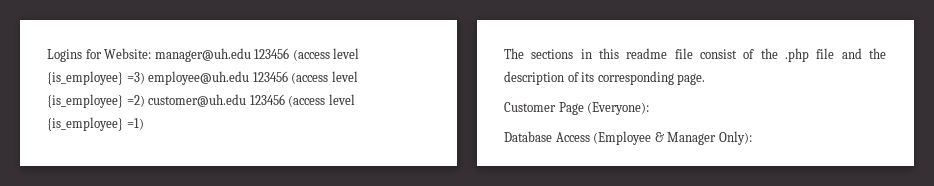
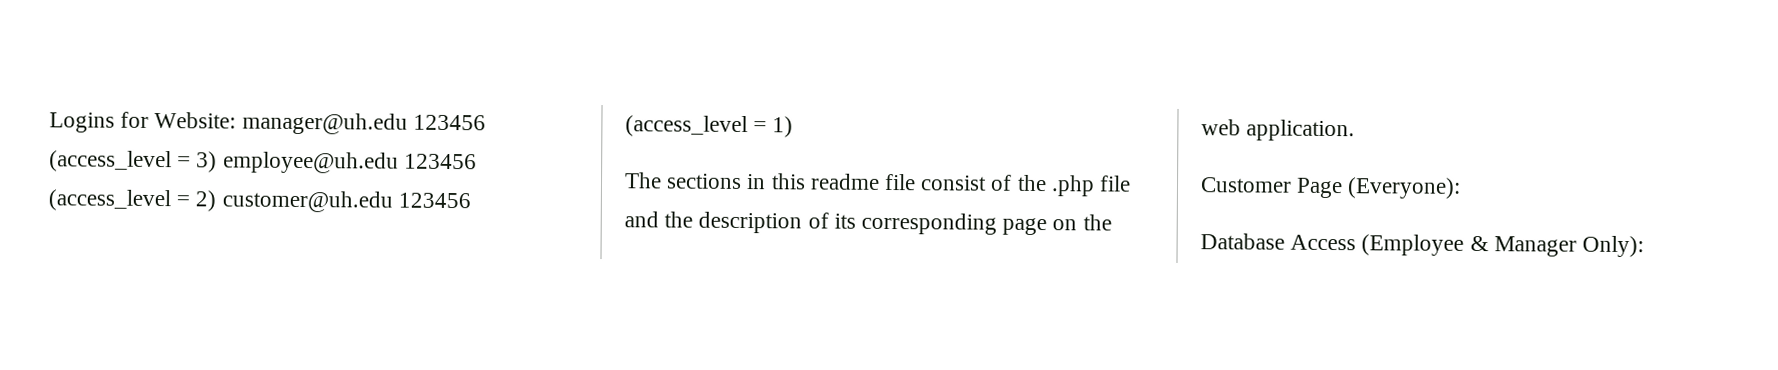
- Logins for Website: manager@uh.edu 123456 (access level {is_employee} =3) employee@uh.edu 123456 (access level {is_employee} =2) customer@uh.edu 123456 (access level {is_employee} =1)
+ Logins for Website: manager@uh.edu 123456 (access_level = 3) employee@uh.edu 123456 (access_level = 2) customer@uh.edu 123456 (access_level = 1)
- The sections in this readme file consist of the .php file and the description of its corresponding page.
+ The sections in this readme file consist of the .php file and the description of its corresponding page on the web application.

